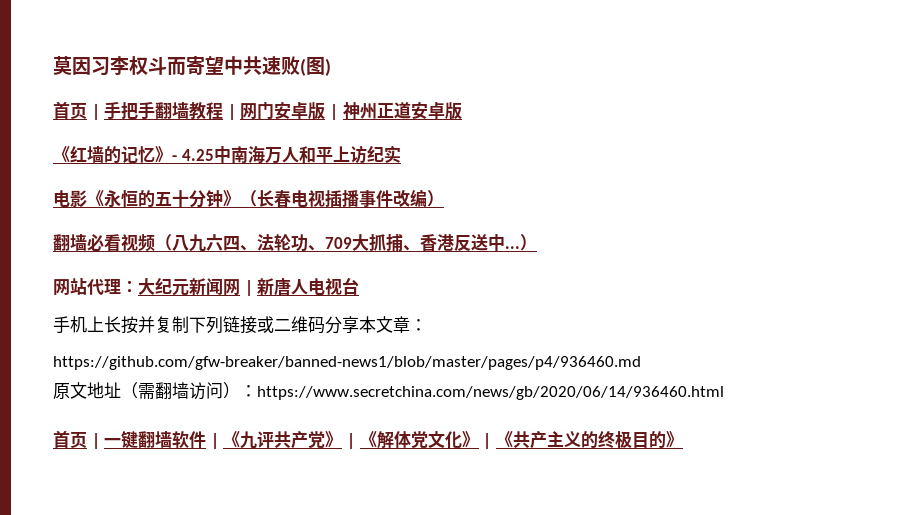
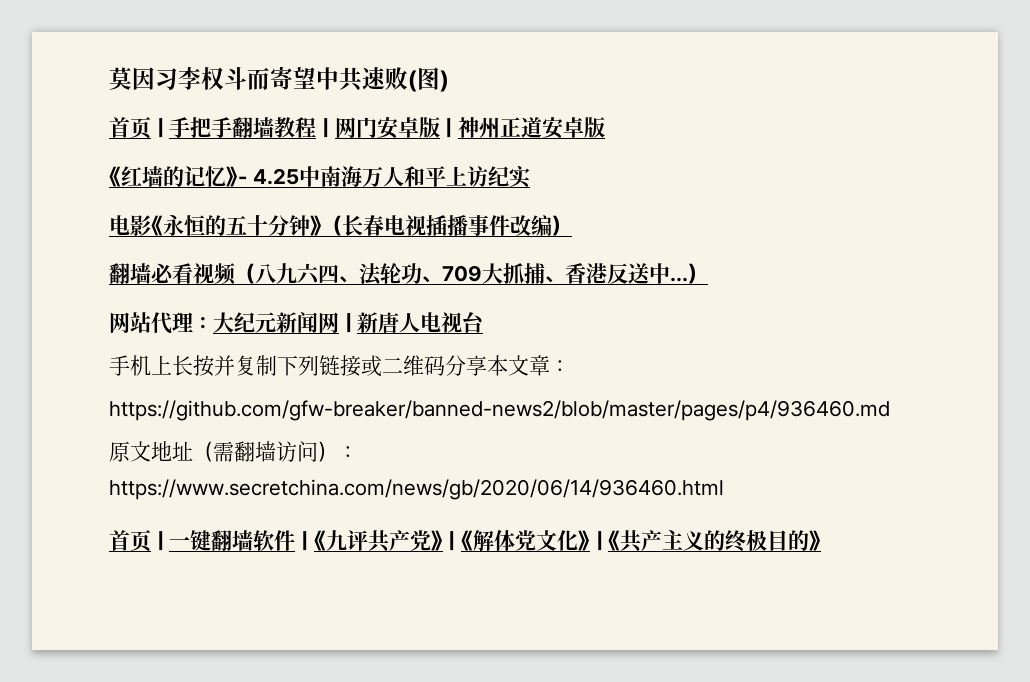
- https://github.com/gfw-breaker/banned-news1/blob/master/pages/p4/936460.md
+ https://github.com/gfw-breaker/banned-news2/blob/master/pages/p4/936460.md

